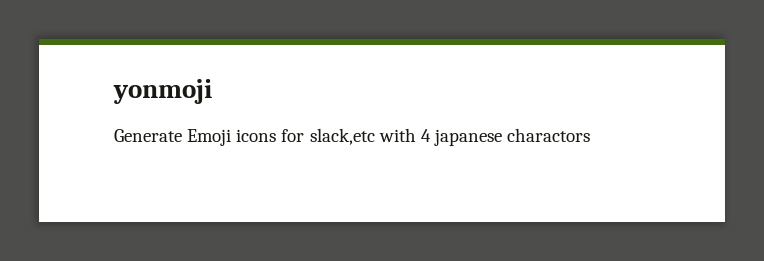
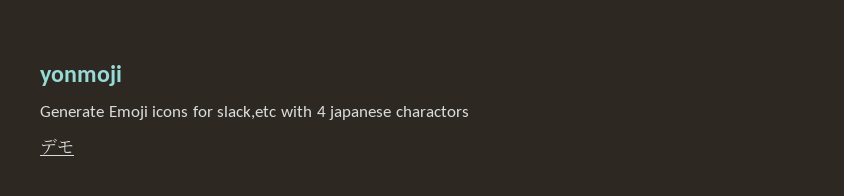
+ デモ

